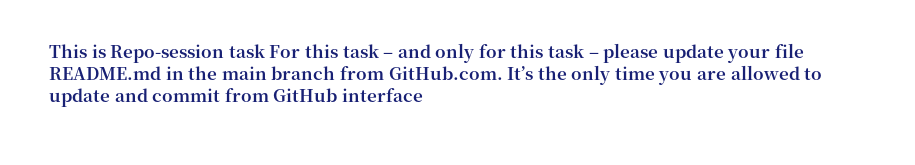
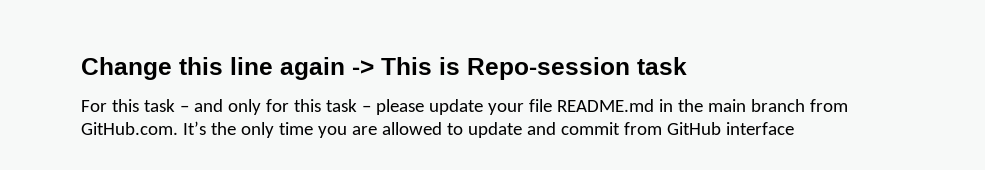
- This is Repo-session task For this task – and only for this task – please update your file README.md in the main branch from GitHub.com. It’s the only time you are allowed to update and commit from GitHub interface
+ Change this line again -> This is Repo-session task
+ For this task – and only for this task – please update your file README.md in the main branch from GitHub.com. It’s the only time you are allowed to update and commit from GitHub interface

